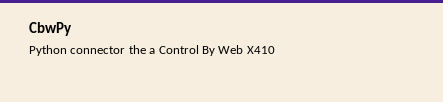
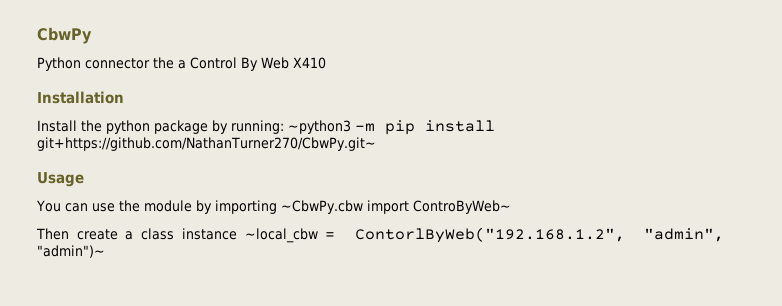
+ Installation
+ Install the python package by running: ~python3 -m pip install git+https://github.com/NathanTurner270/CbwPy.git~
+ Usage
+ You can use the module by importing ~CbwPy.cbw import ControByWeb~
+ Then create a class instance ~local_cbw = ContorlByWeb("192.168.1.2", "admin", "admin")~

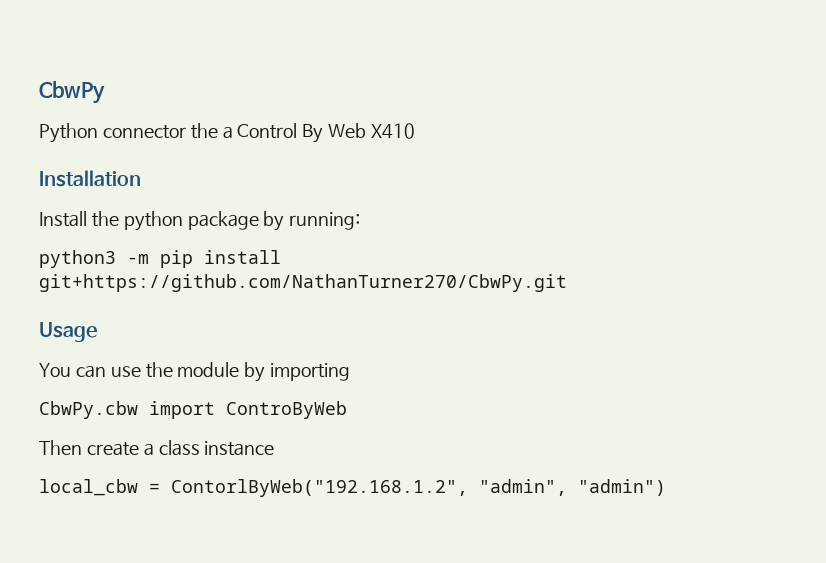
- Install the python package by running: ~python3 -m pip install git+https://github.com/NathanTurner270/CbwPy.git~
+ Install the python package by running:
+ python3 -m pip install git+https://github.com/NathanTurner270/CbwPy.git
- You can use the module by importing ~CbwPy.cbw import ControByWeb~
+ You can use the module by importing
+ CbwPy.cbw import ControByWeb
- Then create a class instance ~local_cbw = ContorlByWeb("192.168.1.2", "admin", "admin")~
+ Then create a class instance
+ local_cbw = ContorlByWeb("192.168.1.2", "admin", "admin")

